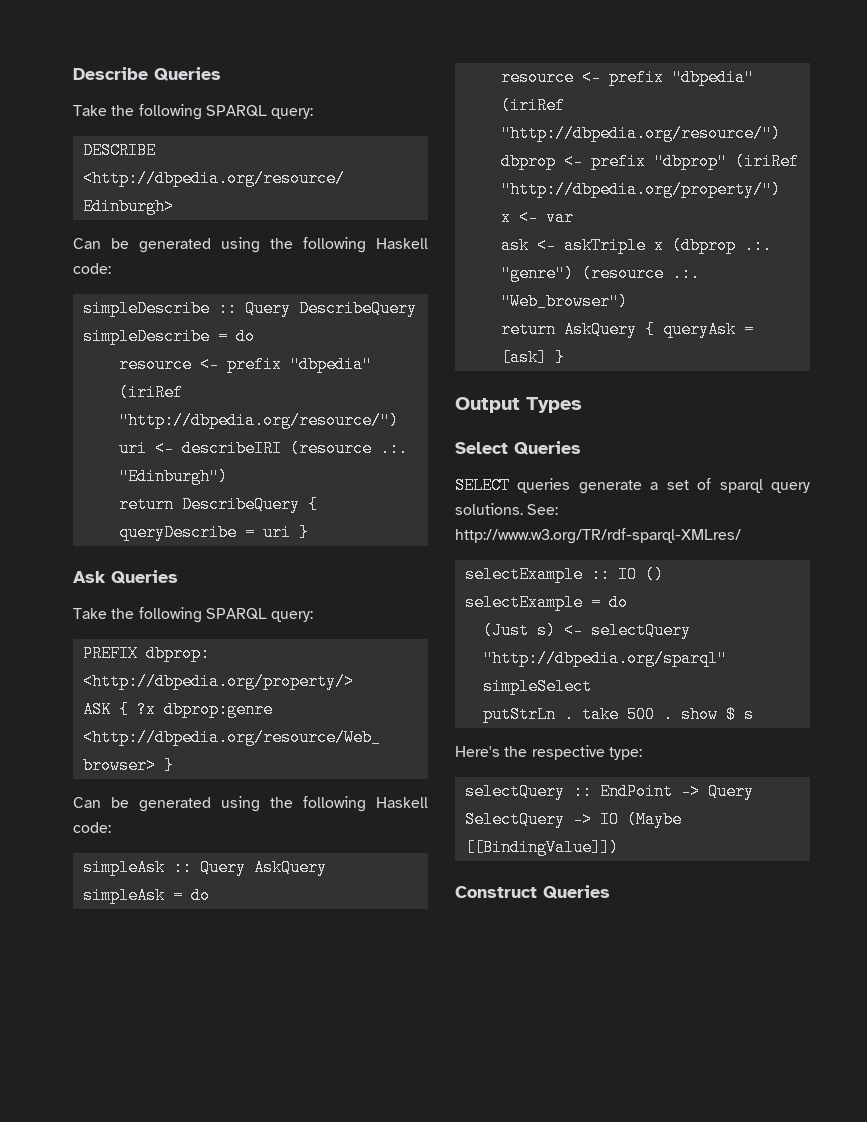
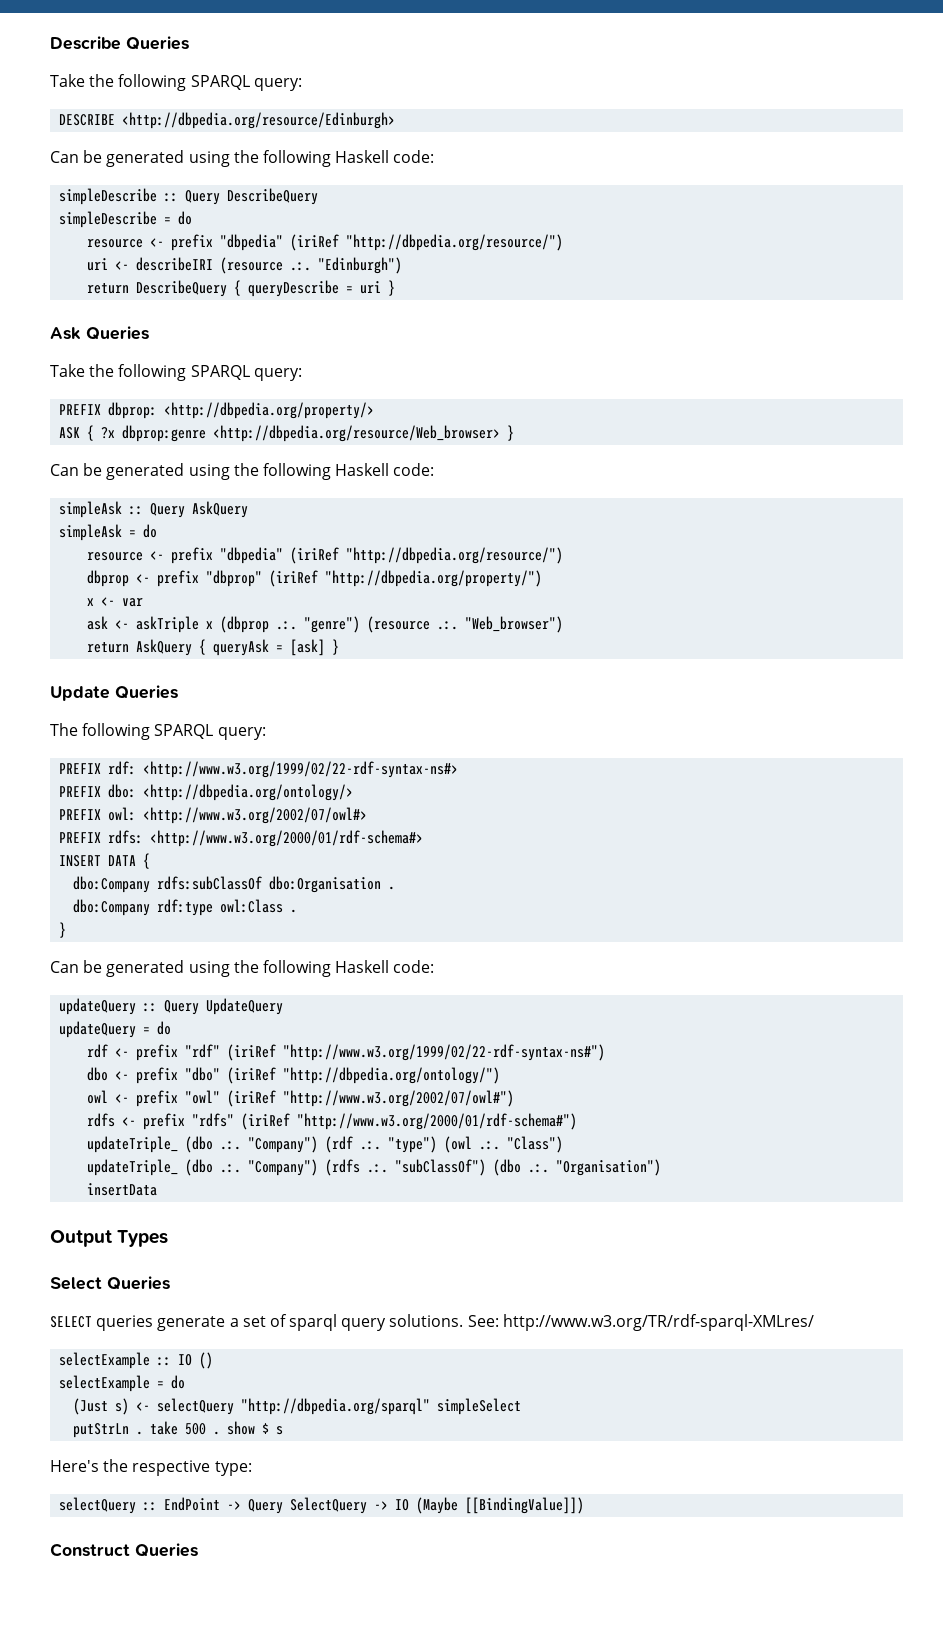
+ Update Queries
+ The following SPARQL query:
+ PREFIX rdf: <http://www.w3.org/1999/02/22-rdf-syntax-ns#>
+ PREFIX dbo: <http://dbpedia.org/ontology/>
+ PREFIX owl: <http://www.w3.org/2002/07/owl#>
+ PREFIX rdfs: <http://www.w3.org/2000/01/rdf-schema#>
+ INSERT DATA {
+ dbo:Company rdfs:subClassOf dbo:Organisation .
+ dbo:Company rdf:type owl:Class .
+ }
+ Can be generated using the following Haskell code:
+ updateQuery :: Query UpdateQuery
+ updateQuery = do
+ rdf <- prefix "rdf" (iriRef "http://www.w3.org/1999/02/22-rdf-syntax-ns#")
+ dbo <- prefix "dbo" (iriRef "http://dbpedia.org/ontology/")
+ owl <- prefix "owl" (iriRef "http://www.w3.org/2002/07/owl#")
+ rdfs <- prefix "rdfs" (iriRef "http://www.w3.org/2000/01/rdf-schema#")
+ updateTriple_ (dbo .:. "Company") (rdf .:. "type") (owl .:. "Class")
+ updateTriple_ (dbo .:. "Company") (rdfs .:. "subClassOf") (dbo .:. "Organisation")
+ insertData

